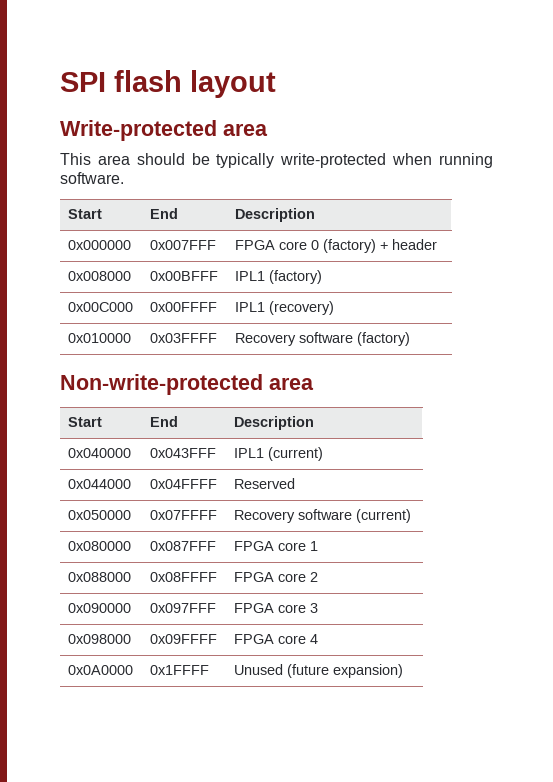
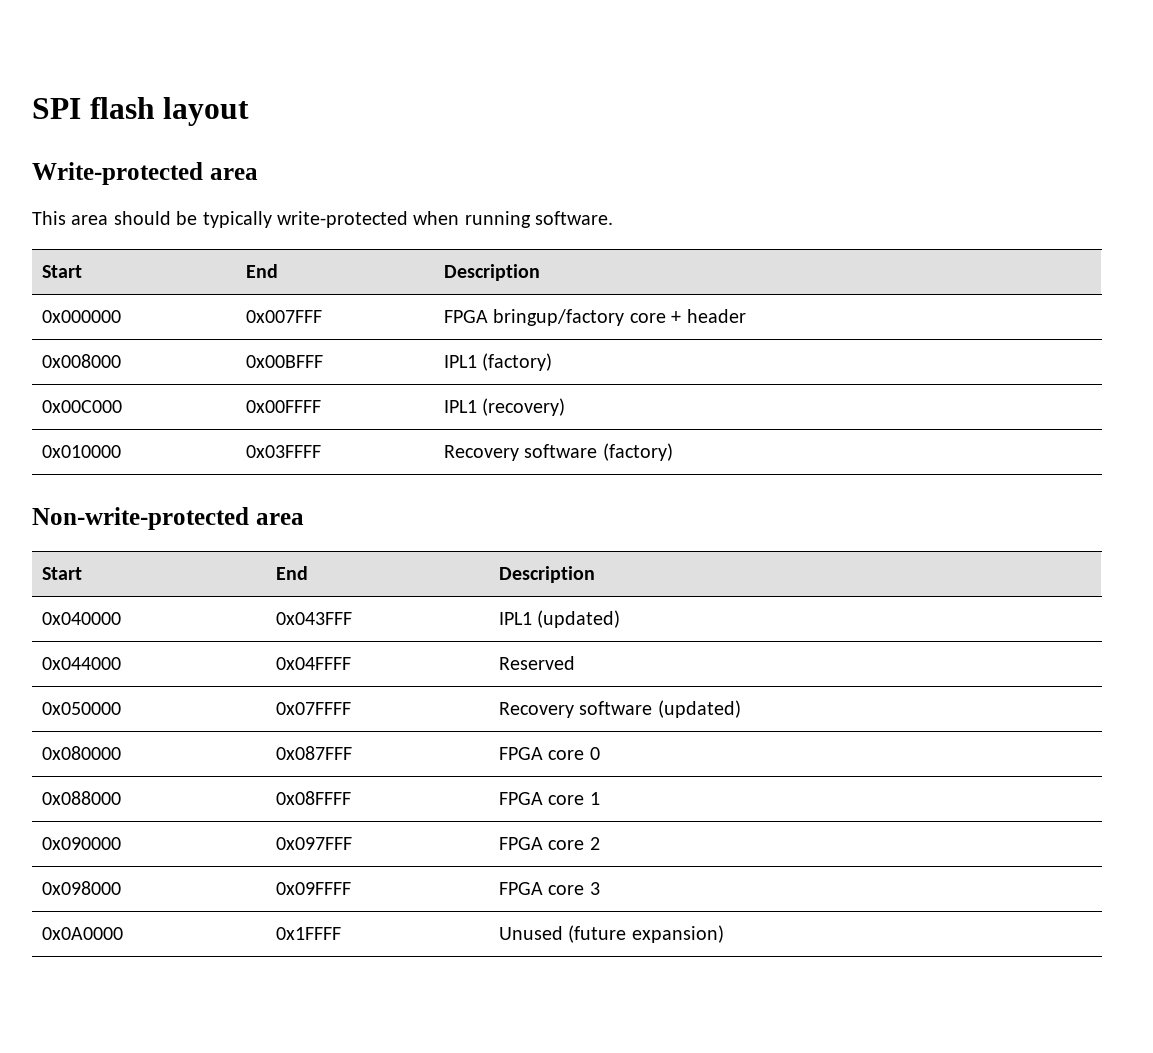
- 0x000000 | 0x007FFF | FPGA core 0 (factory) + header
+ 0x000000 | 0x007FFF | FPGA bringup/factory core + header
- 0x040000 | 0x043FFF | IPL1 (current)
+ 0x040000 | 0x043FFF | IPL1 (updated)
- 0x050000 | 0x07FFFF | Recovery software (current)
+ 0x050000 | 0x07FFFF | Recovery software (updated)
- 0x080000 | 0x087FFF | FPGA core 1
+ 0x080000 | 0x087FFF | FPGA core 0
- 0x088000 | 0x08FFFF | FPGA core 2
+ 0x088000 | 0x08FFFF | FPGA core 1
- 0x090000 | 0x097FFF | FPGA core 3
+ 0x090000 | 0x097FFF | FPGA core 2
- 0x098000 | 0x09FFFF | FPGA core 4
+ 0x098000 | 0x09FFFF | FPGA core 3

